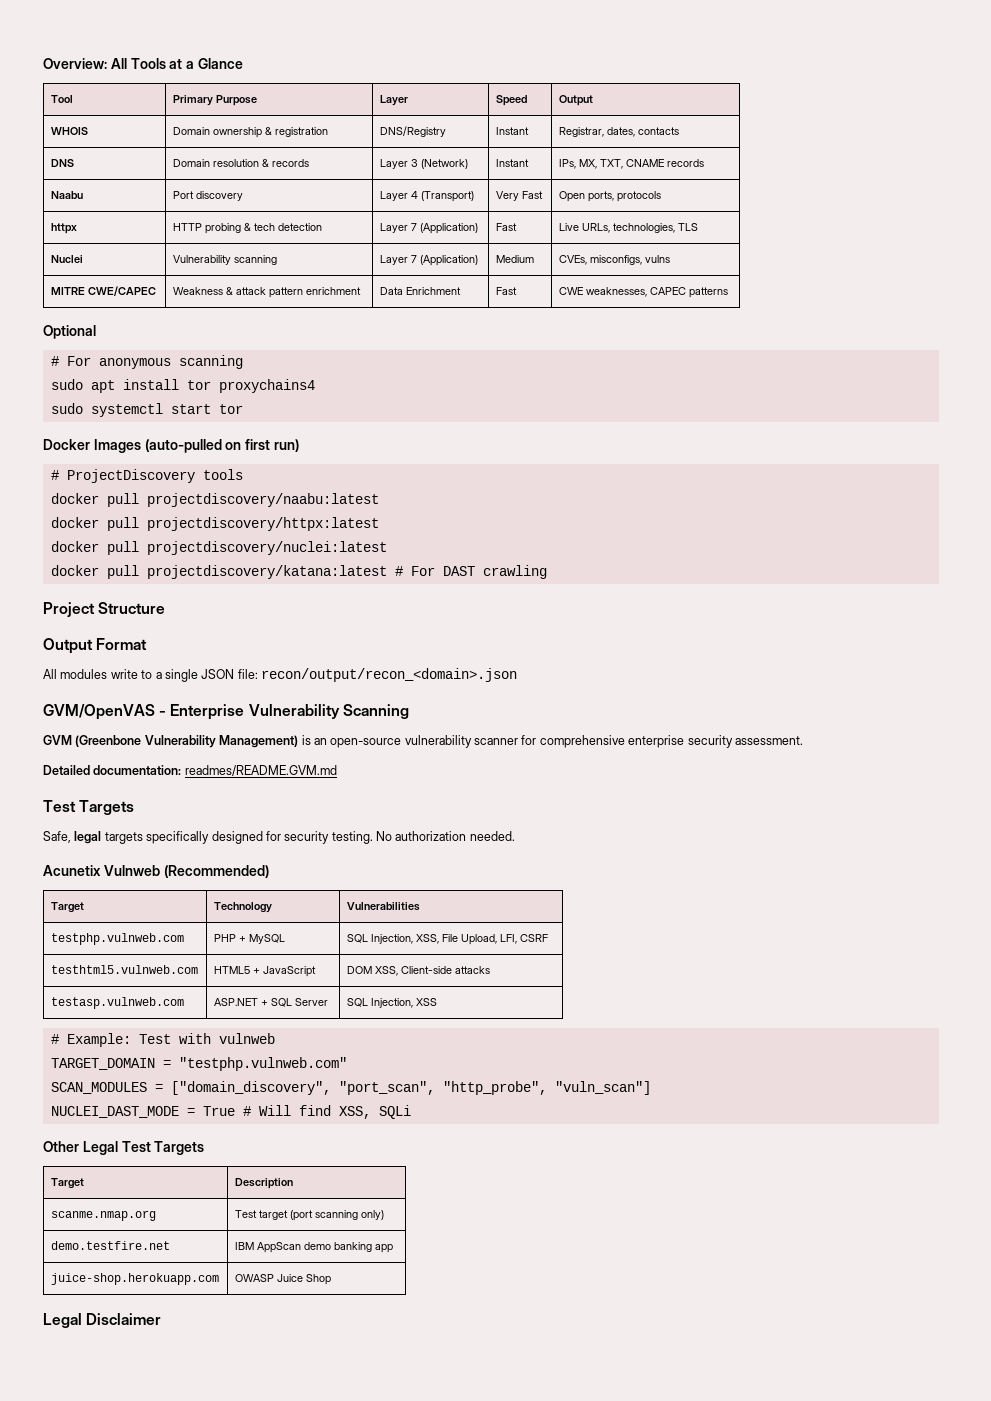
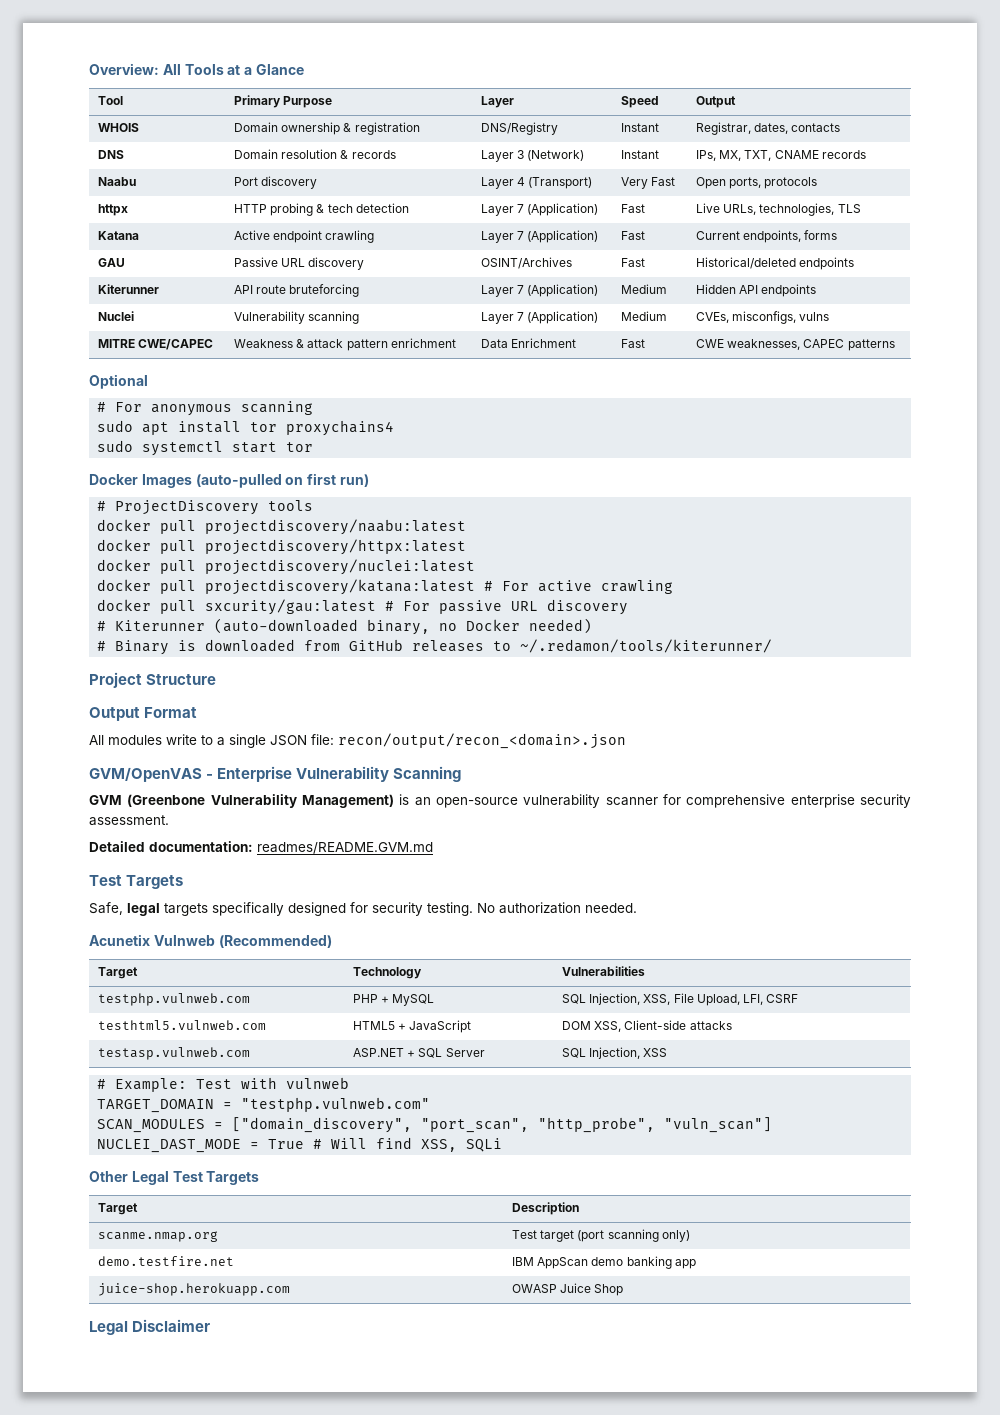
+ Katana | Active endpoint crawling | Layer 7 (Application) | Fast | Current endpoints, forms
+ GAU | Passive URL discovery | OSINT/Archives | Fast | Historical/deleted endpoints
+ Kiterunner | API route bruteforcing | Layer 7 (Application) | Medium | Hidden API endpoints
- docker pull projectdiscovery/katana:latest # For DAST crawling
+ docker pull projectdiscovery/katana:latest # For active crawling
+ docker pull sxcurity/gau:latest # For passive URL discovery
+ # Kiterunner (auto-downloaded binary, no Docker needed)
+ # Binary is downloaded from GitHub releases to ~/.redamon/tools/kiterunner/

